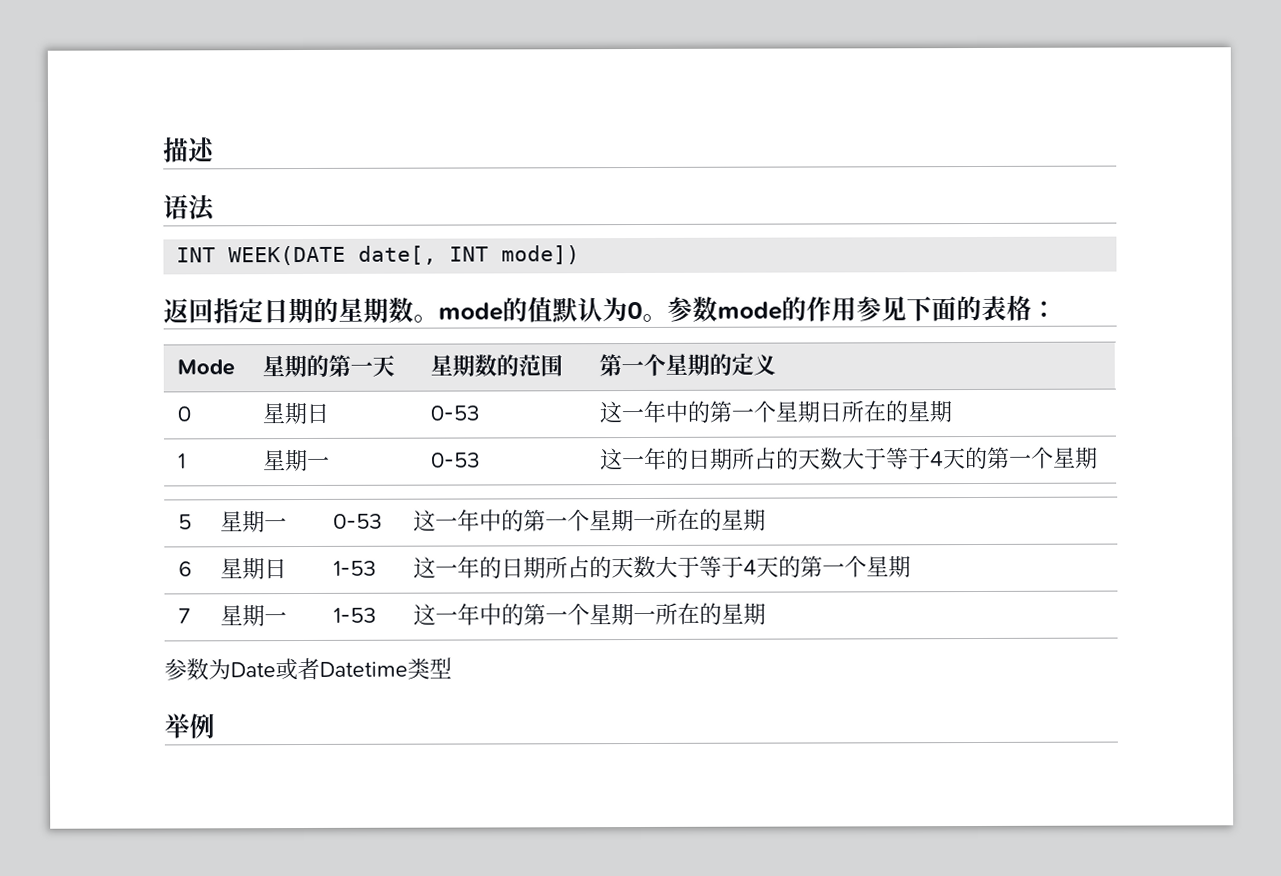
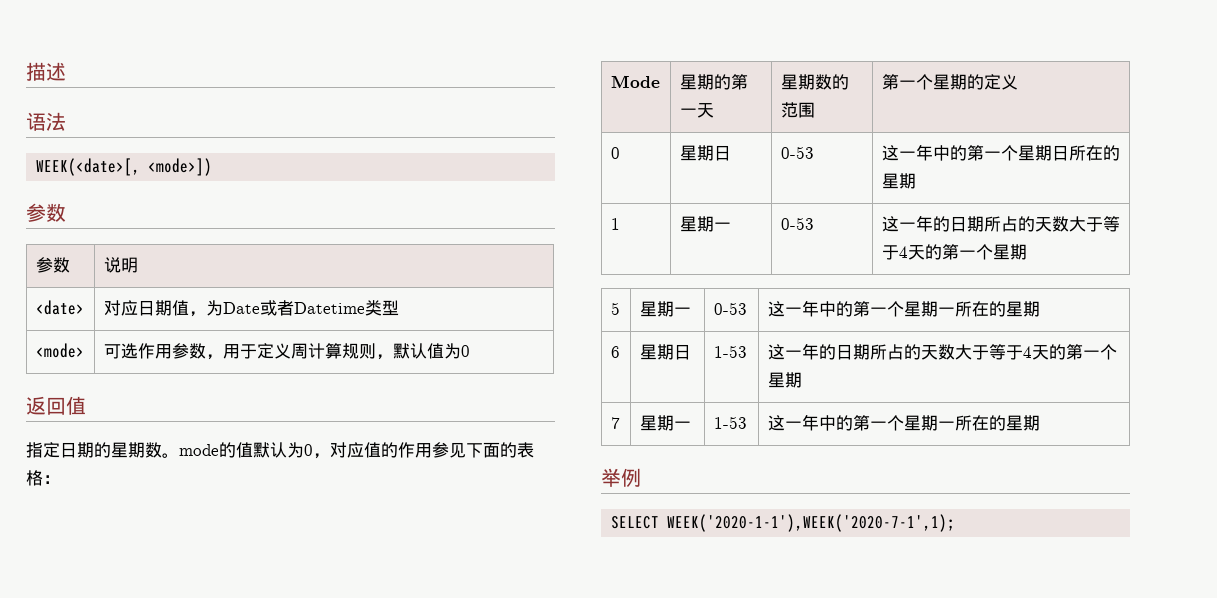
- INT WEEK(DATE date[, INT mode])
+ WEEK(<date>[, <mode>])
+ 参数
+ 参数 | 说明
+ <date> | 对应日期值，为Date或者Datetime类型
+ <mode> | 可选作用参数，用于定义周计算规则，默认值为0
- 返回指定日期的星期数。mode的值默认为0。参数mode的作用参见下面的表格：
+ 返回值
+ 指定日期的星期数。mode的值默认为0，对应值的作用参见下面的表格：
- 参数为Date或者Datetime类型
+ SELECT WEEK('2020-1-1'),WEEK('2020-7-1',1);

